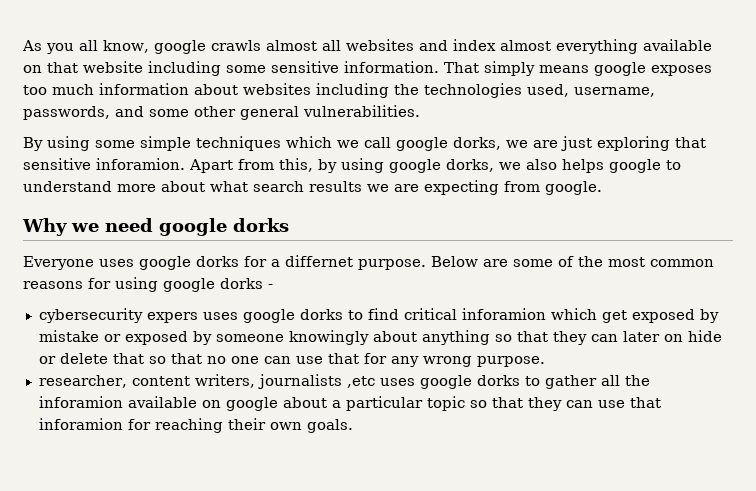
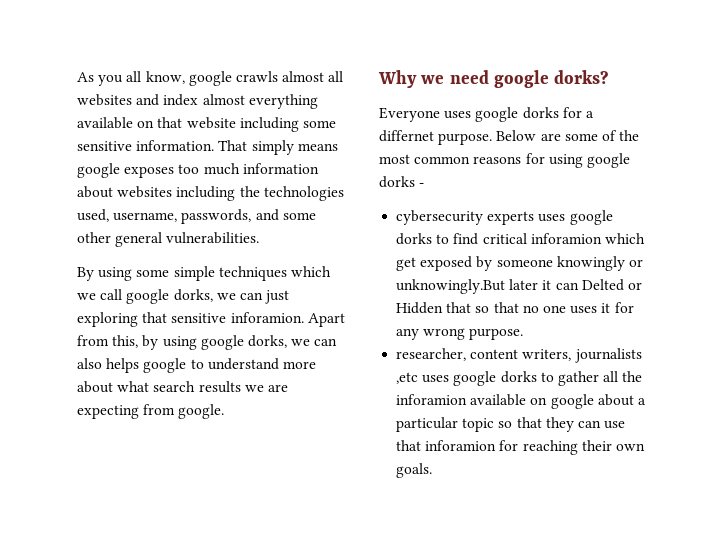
- By using some simple techniques which we call google dorks, we are just exploring that sensitive inforamion.
+ By using some simple techniques which we call google dorks, we can just exploring that sensitive inforamion.
- Apart from this, by using google dorks, we also helps google to understand more about what search results we are expecting from google.
+ Apart from this, by using google dorks, we can also helps google to understand more about what search results we are expecting from google.
- Why we need google dorks
+ Why we need google dorks?
- cybersecurity expers uses google dorks to find critical inforamion which get exposed by mistake or exposed by someone knowingly about anything so that they can later on hide or delete that so that no one can use that for any wrong purpose.
+ cybersecurity experts uses google dorks to find critical inforamion which get exposed by someone knowingly or unknowingly.But later it can Delted or Hidden that so that no one uses it for any wrong purpose.

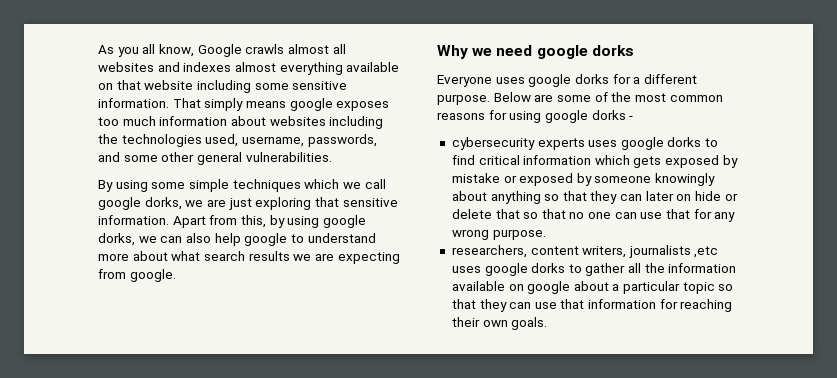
- As you all know, google crawls almost all websites and index almost everything available on that website including some sensitive information.
+ As you all know, Google crawls almost all websites and indexes almost everything available on that website including some sensitive information.
- By using some simple techniques which we call google dorks, we can just exploring that sensitive inforamion.
+ By using some simple techniques which we call google dorks, we are just exploring that sensitive information.
- Apart from this, by using google dorks, we can also helps google to understand more about what search results we are expecting from google.
+ Apart from this, by using google dorks, we can also help google to understand more about what search results we are expecting from google.
- Why we need google dorks?
+ Why we need google dorks
- Everyone uses google dorks for a differnet purpose.
+ Everyone uses google dorks for a different purpose.
- cybersecurity experts uses google dorks to find critical inforamion which get exposed by someone knowingly or unknowingly.But later it can Delted or Hidden that so that no one uses it for any wrong purpose.
+ cybersecurity experts uses google dorks to find critical information which gets exposed by mistake or exposed by someone knowingly about anything so that they can later on hide or delete that so that no one can use that for any wrong purpose.
- researcher, content writers, journalists ,etc uses google dorks to gather all the inforamion available on google about a particular topic so that they can use that inforamion for reaching their own goals.
+ researchers, content writers, journalists ,etc uses google dorks to gather all the information available on google about a particular topic so that they can use that information for reaching their own goals.

